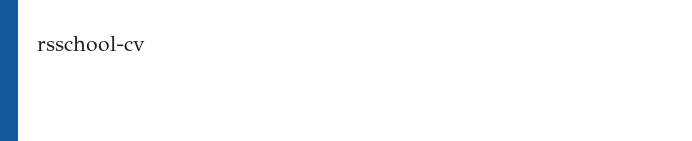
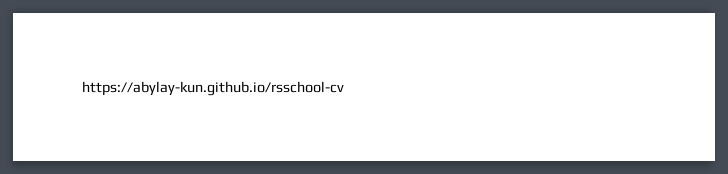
- rsschool-cv
+ https://abylay-kun.github.io/rsschool-cv

